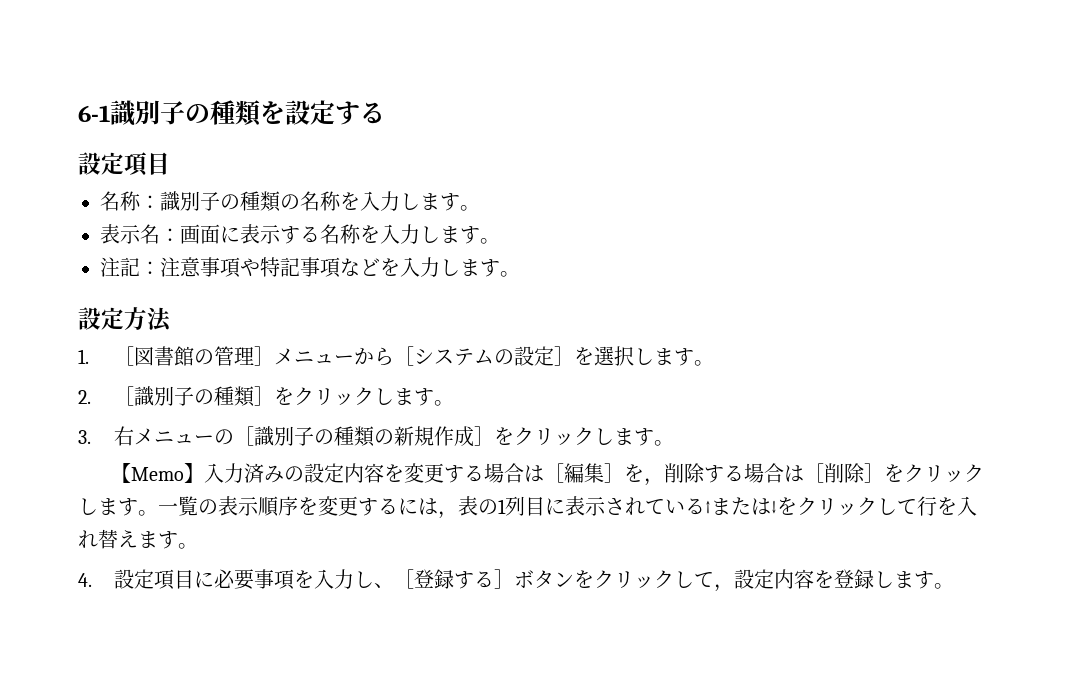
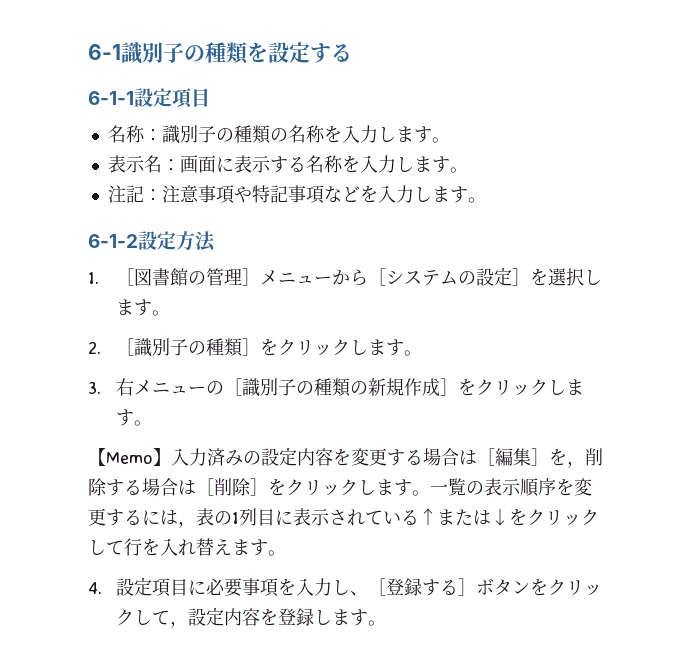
  6-1識別子の種類を設定する
- 設定項目
+ 6-1-1設定項目
- 設定方法
+ 6-1-2設定方法

